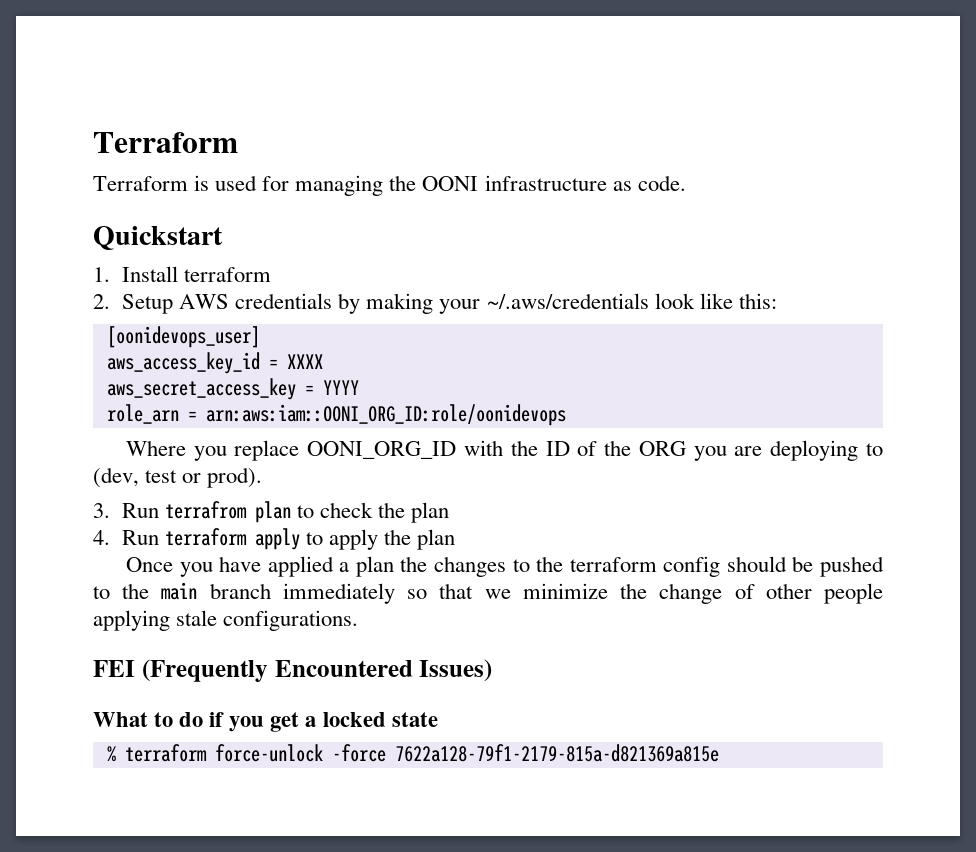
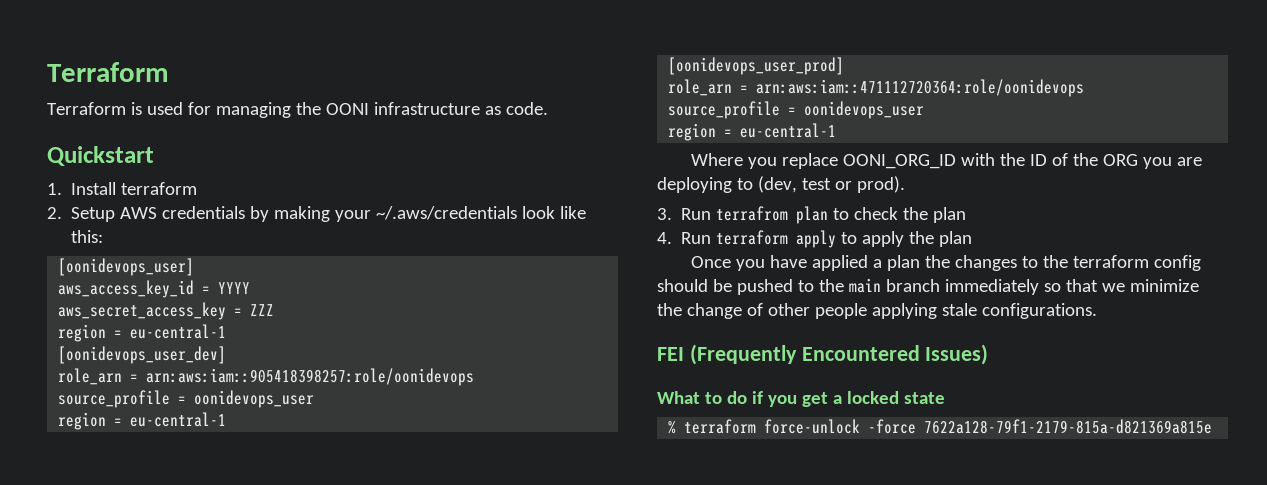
- aws_access_key_id = XXXX
+ aws_access_key_id = YYYY
- aws_secret_access_key = YYYY
- role_arn = arn:aws:iam::OONI_ORG_ID:role/oonidevops
+ aws_secret_access_key = ZZZ
+ region = eu-central-1
+ [oonidevops_user_dev]
+ role_arn = arn:aws:iam::905418398257:role/oonidevops
+ source_profile = oonidevops_user
+ region = eu-central-1
+ [oonidevops_user_prod]
+ role_arn = arn:aws:iam::471112720364:role/oonidevops
+ source_profile = oonidevops_user
+ region = eu-central-1

